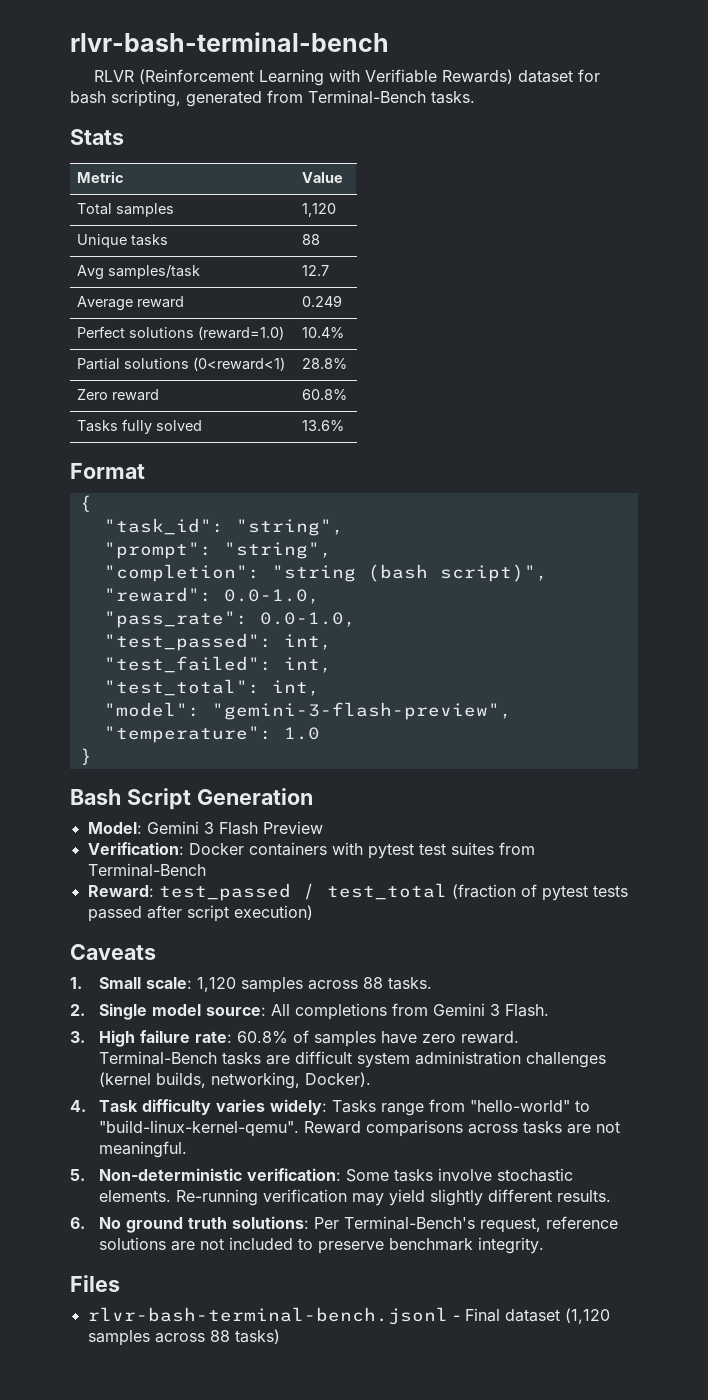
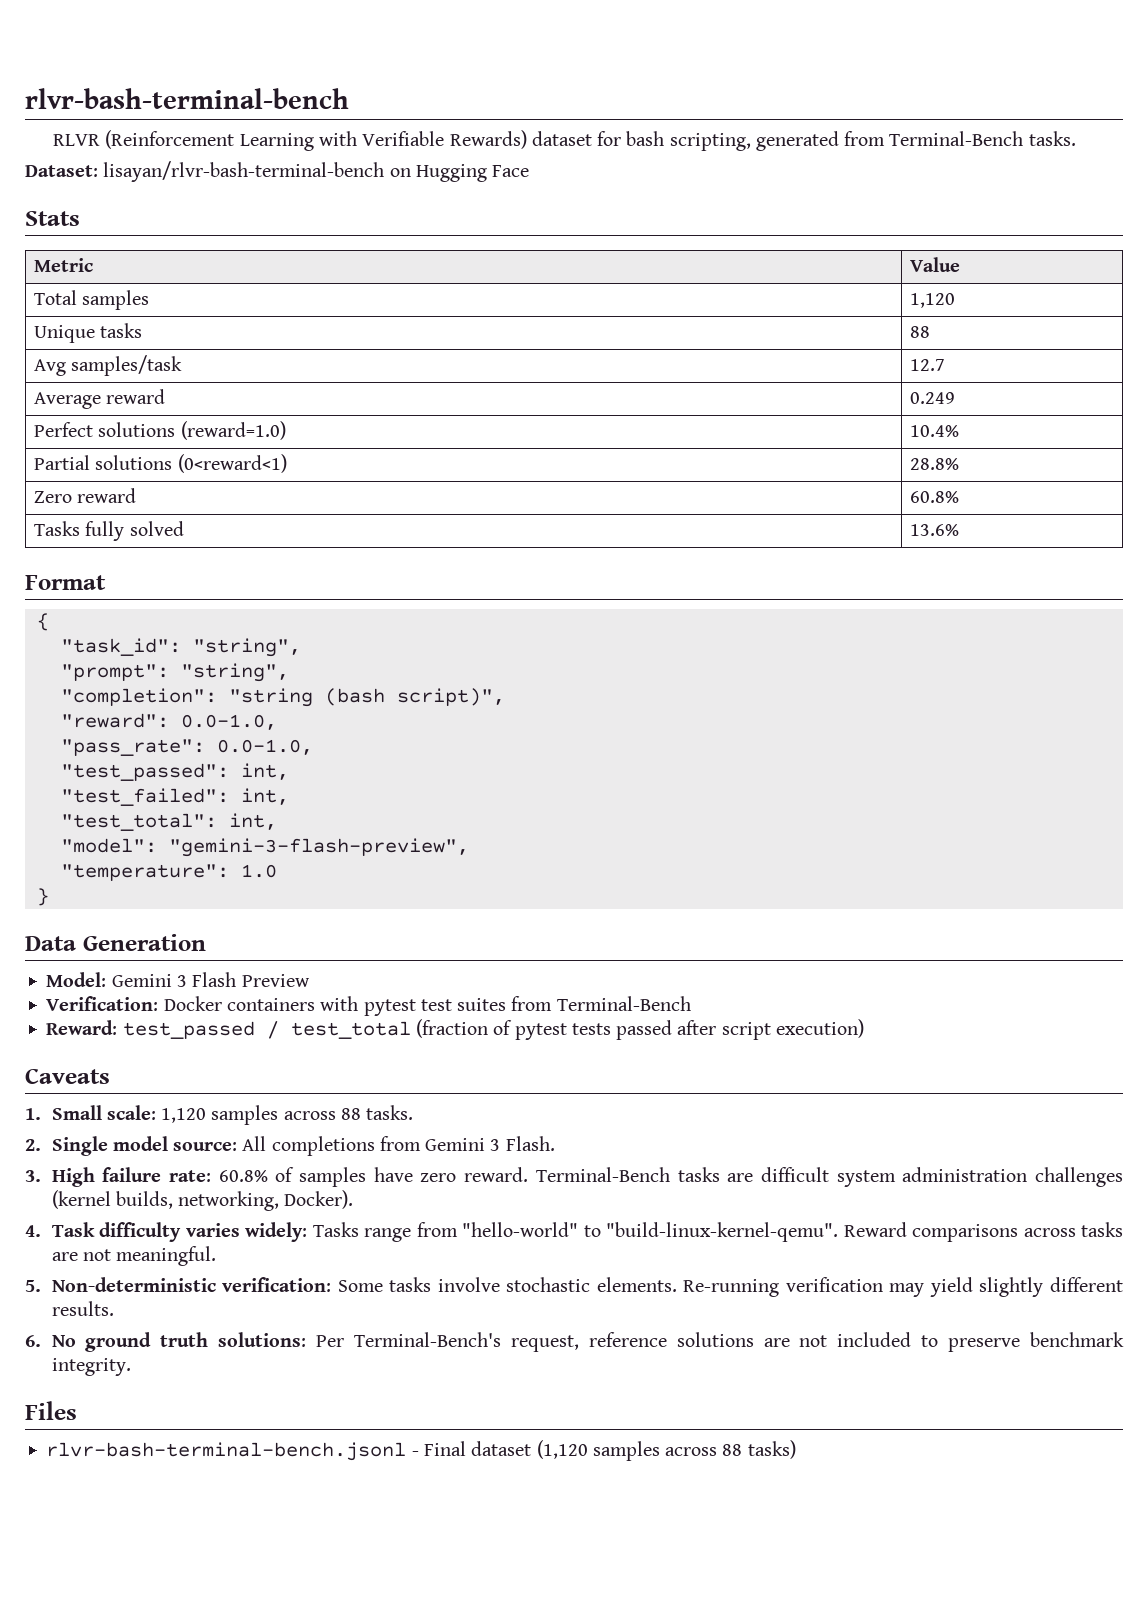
+ Dataset: lisayan/rlvr-bash-terminal-bench on Hugging Face
- Bash Script Generation
+ Data Generation

